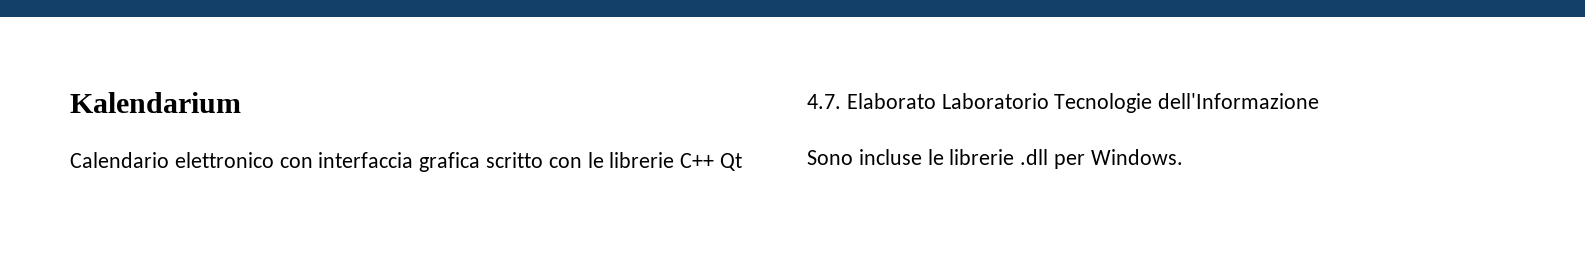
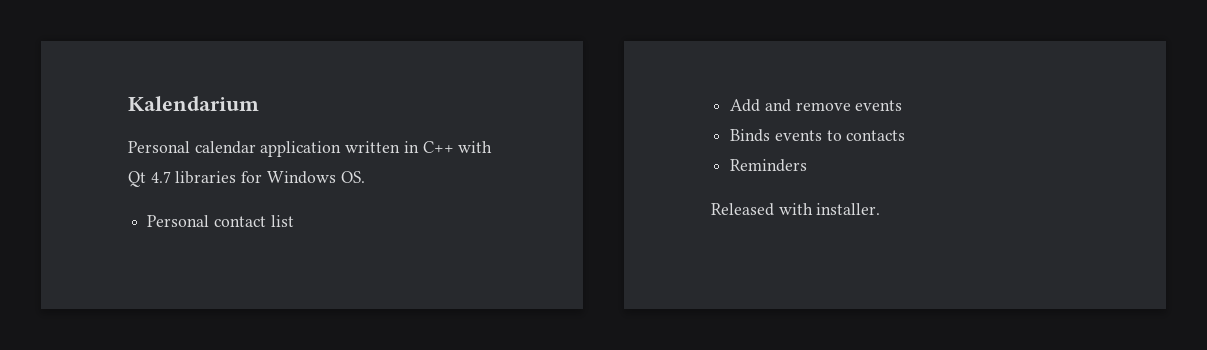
- Calendario elettronico con interfaccia grafica scritto con le librerie C++ Qt 4.7. Elaborato Laboratorio Tecnologie dell'Informazione
- Sono incluse le librerie .dll per Windows.
+ Personal calendar application written in C++ with Qt 4.7 libraries for Windows OS.
+ Personal contact list
+ Add and remove events
+ Binds events to contacts
+ Reminders
+ Released with installer.

